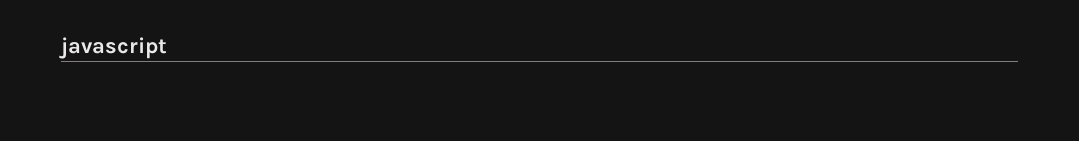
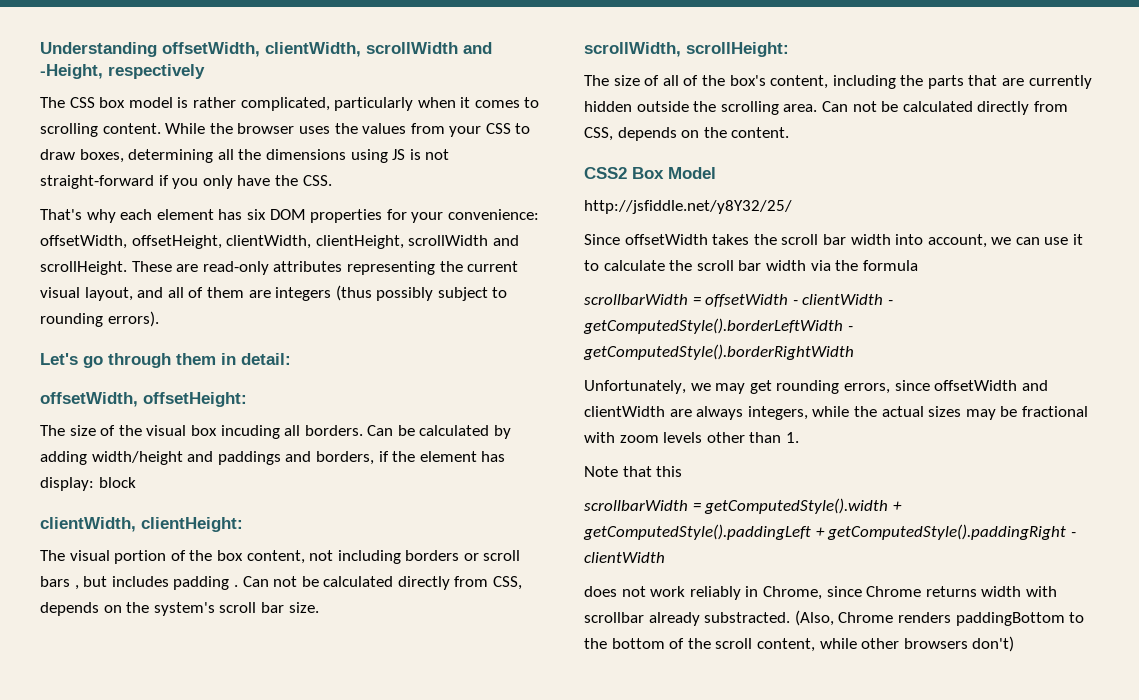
- javascript
+ Understanding offsetWidth, clientWidth, scrollWidth and -Height, respectively
+ The CSS box model is rather complicated, particularly when it comes to scrolling content. While the browser uses the values from your CSS to draw boxes, determining all the dimensions using JS is not straight-forward if you only have the CSS.
+ That's why each element has six DOM properties for your convenience: offsetWidth, offsetHeight, clientWidth, clientHeight, scrollWidth and scrollHeight. These are read-only attributes representing the current visual layout, and all of them are integers (thus possibly subject to rounding errors).
+ Let's go through them in detail:
+ offsetWidth, offsetHeight:
+ The size of the visual box incuding all borders. Can be calculated by adding width/height and paddings and borders, if the element has display: block
+ clientWidth, clientHeight:
+ The visual portion of the box content, not including borders or scroll bars , but includes padding . Can not be calculated directly from CSS, depends on the system's scroll bar size.
+ scrollWidth, scrollHeight:
+ The size of all of the box's content, including the parts that are currently hidden outside the scrolling area. Can not be calculated directly from CSS, depends on the content.
+ CSS2 Box Model
+ http://jsfiddle.net/y8Y32/25/
+ Since offsetWidth takes the scroll bar width into account, we can use it to calculate the scroll bar width via the formula
+ scrollbarWidth = offsetWidth - clientWidth - getComputedStyle().borderLeftWidth - getComputedStyle().borderRightWidth
+ Unfortunately, we may get rounding errors, since offsetWidth and clientWidth are always integers, while the actual sizes may be fractional with zoom levels other than 1.
+ Note that this
+ scrollbarWidth = getComputedStyle().width + getComputedStyle().paddingLeft + getComputedStyle().paddingRight - clientWidth
+ does not work reliably in Chrome, since Chrome returns width with scrollbar already substracted. (Also, Chrome renders paddingBottom to the bottom of the scroll content, while other browsers don't)

